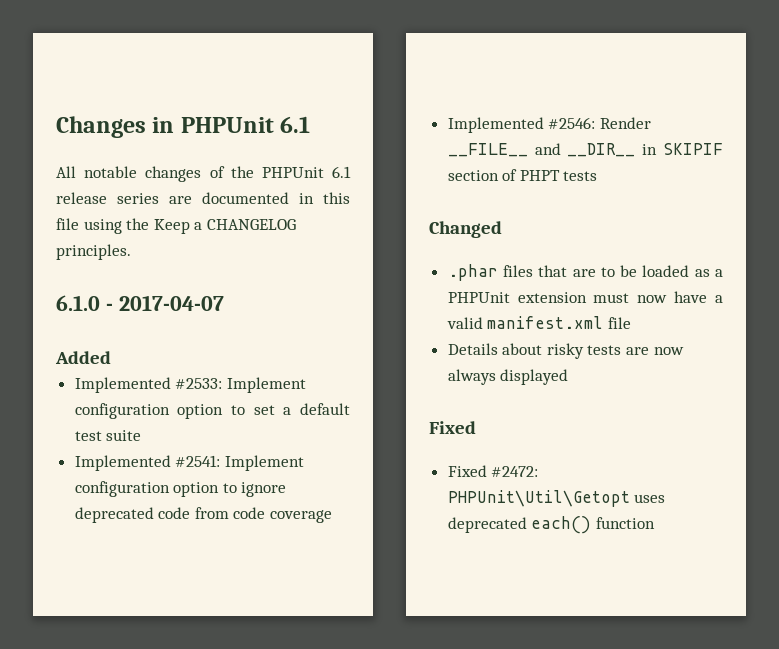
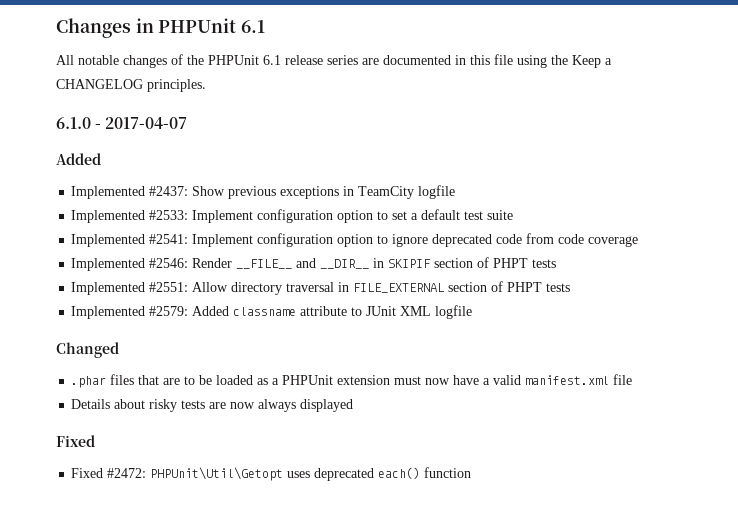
+ Implemented #2437: Show previous exceptions in TeamCity logfile
+ Implemented #2551: Allow directory traversal in FILE_EXTERNAL section of PHPT tests
+ Implemented #2579: Added classname attribute to JUnit XML logfile

